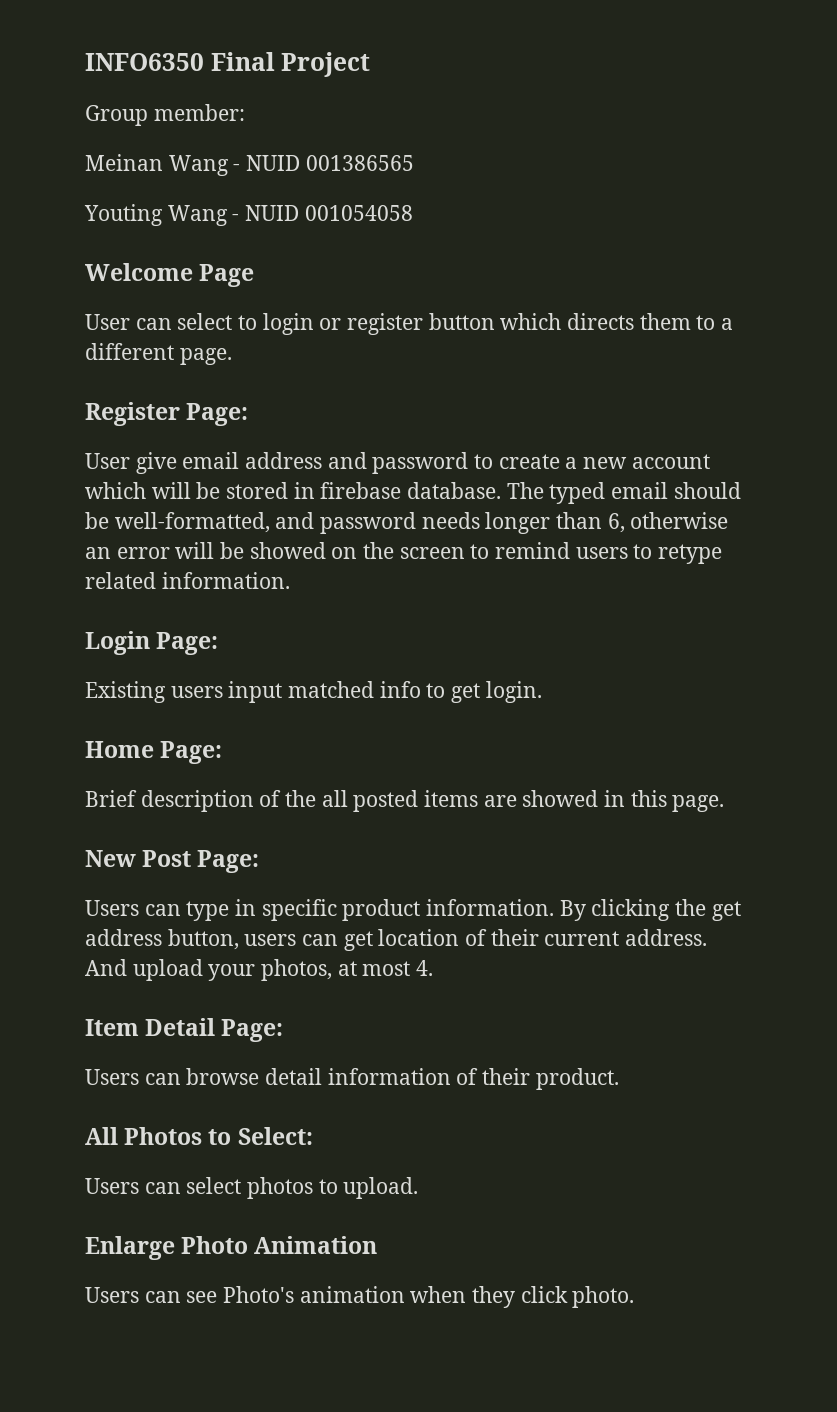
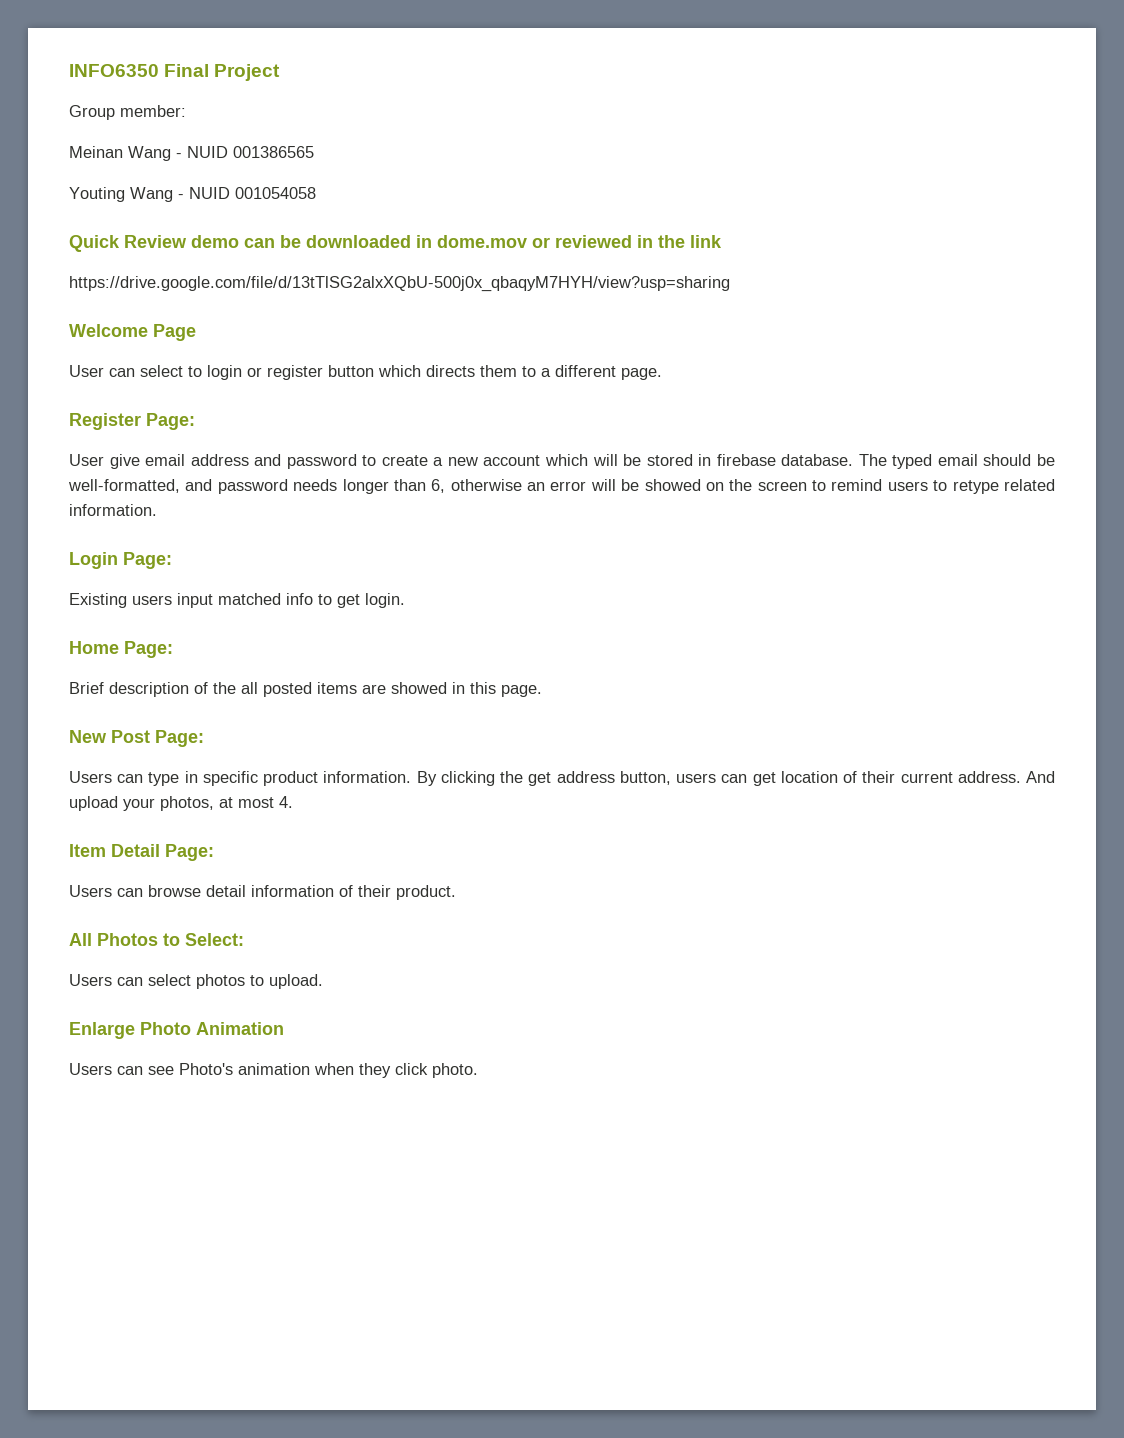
+ Quick Review demo can be downloaded in dome.mov or reviewed in the link
+ https://drive.google.com/file/d/13tTlSG2alxXQbU-500j0x_qbaqyM7HYH/view?usp=sharing

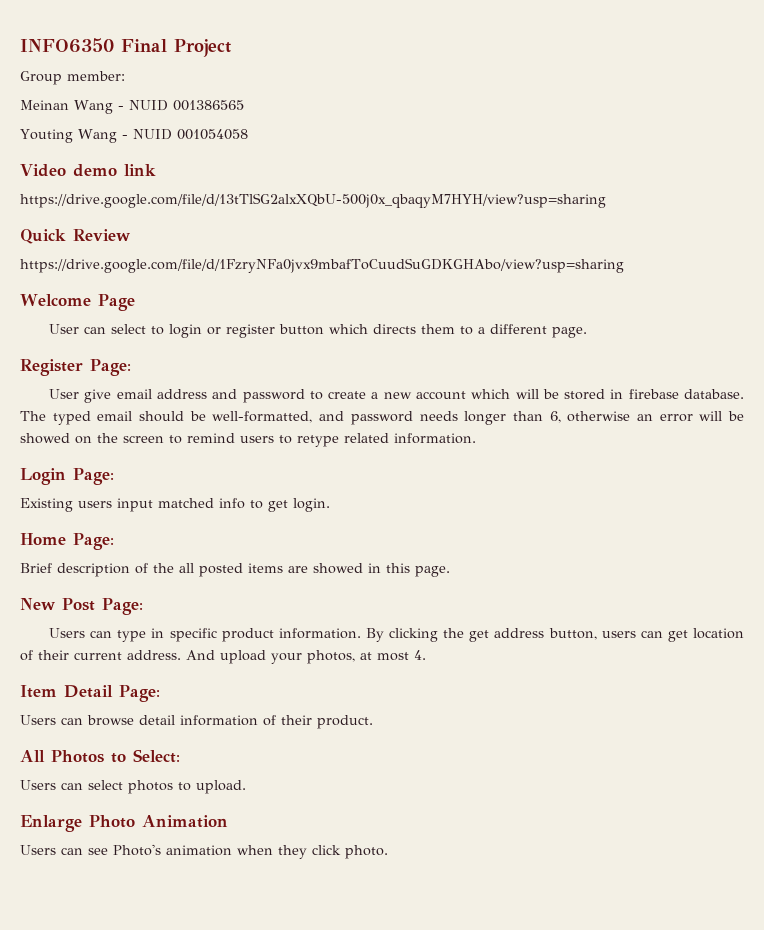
- Quick Review demo can be downloaded in dome.mov or reviewed in the link
+ Video demo link
+ Quick Review
+ https://drive.google.com/file/d/1FzryNFa0jvx9mbafToCuudSuGDKGHAbo/view?usp=sharing

